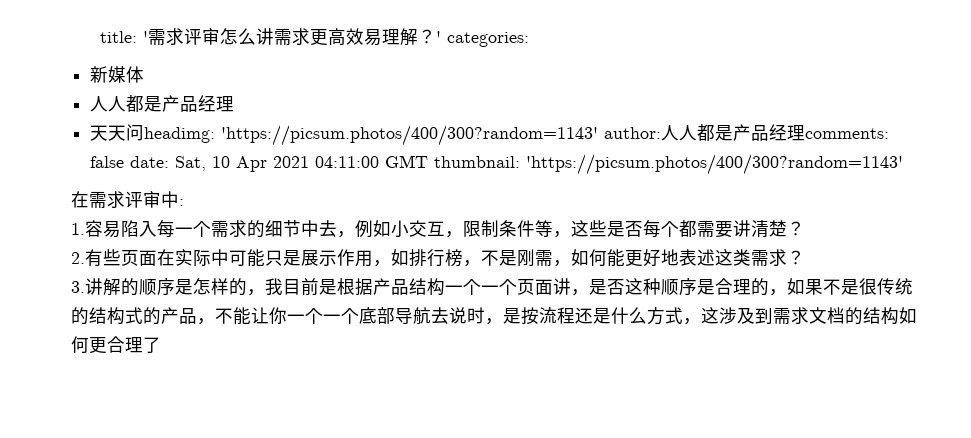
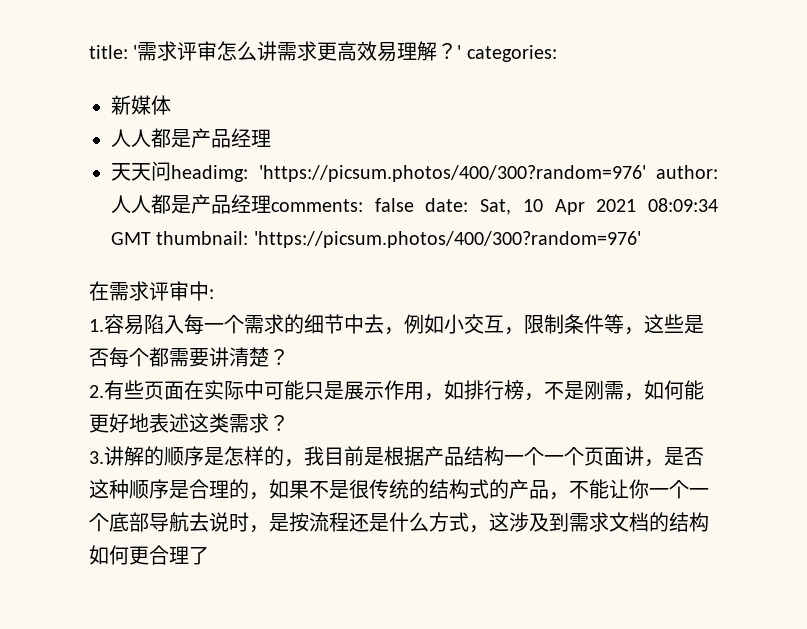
- 天天问headimg: 'https://picsum.photos/400/300?random=1143' author:人人都是产品经理comments: false date: Sat, 10 Apr 2021 04:11:00 GMT thumbnail: 'https://picsum.photos/400/300?random=1143'
+ 天天问headimg: 'https://picsum.photos/400/300?random=976' author:人人都是产品经理comments: false date: Sat, 10 Apr 2021 08:09:34 GMT thumbnail: 'https://picsum.photos/400/300?random=976'

